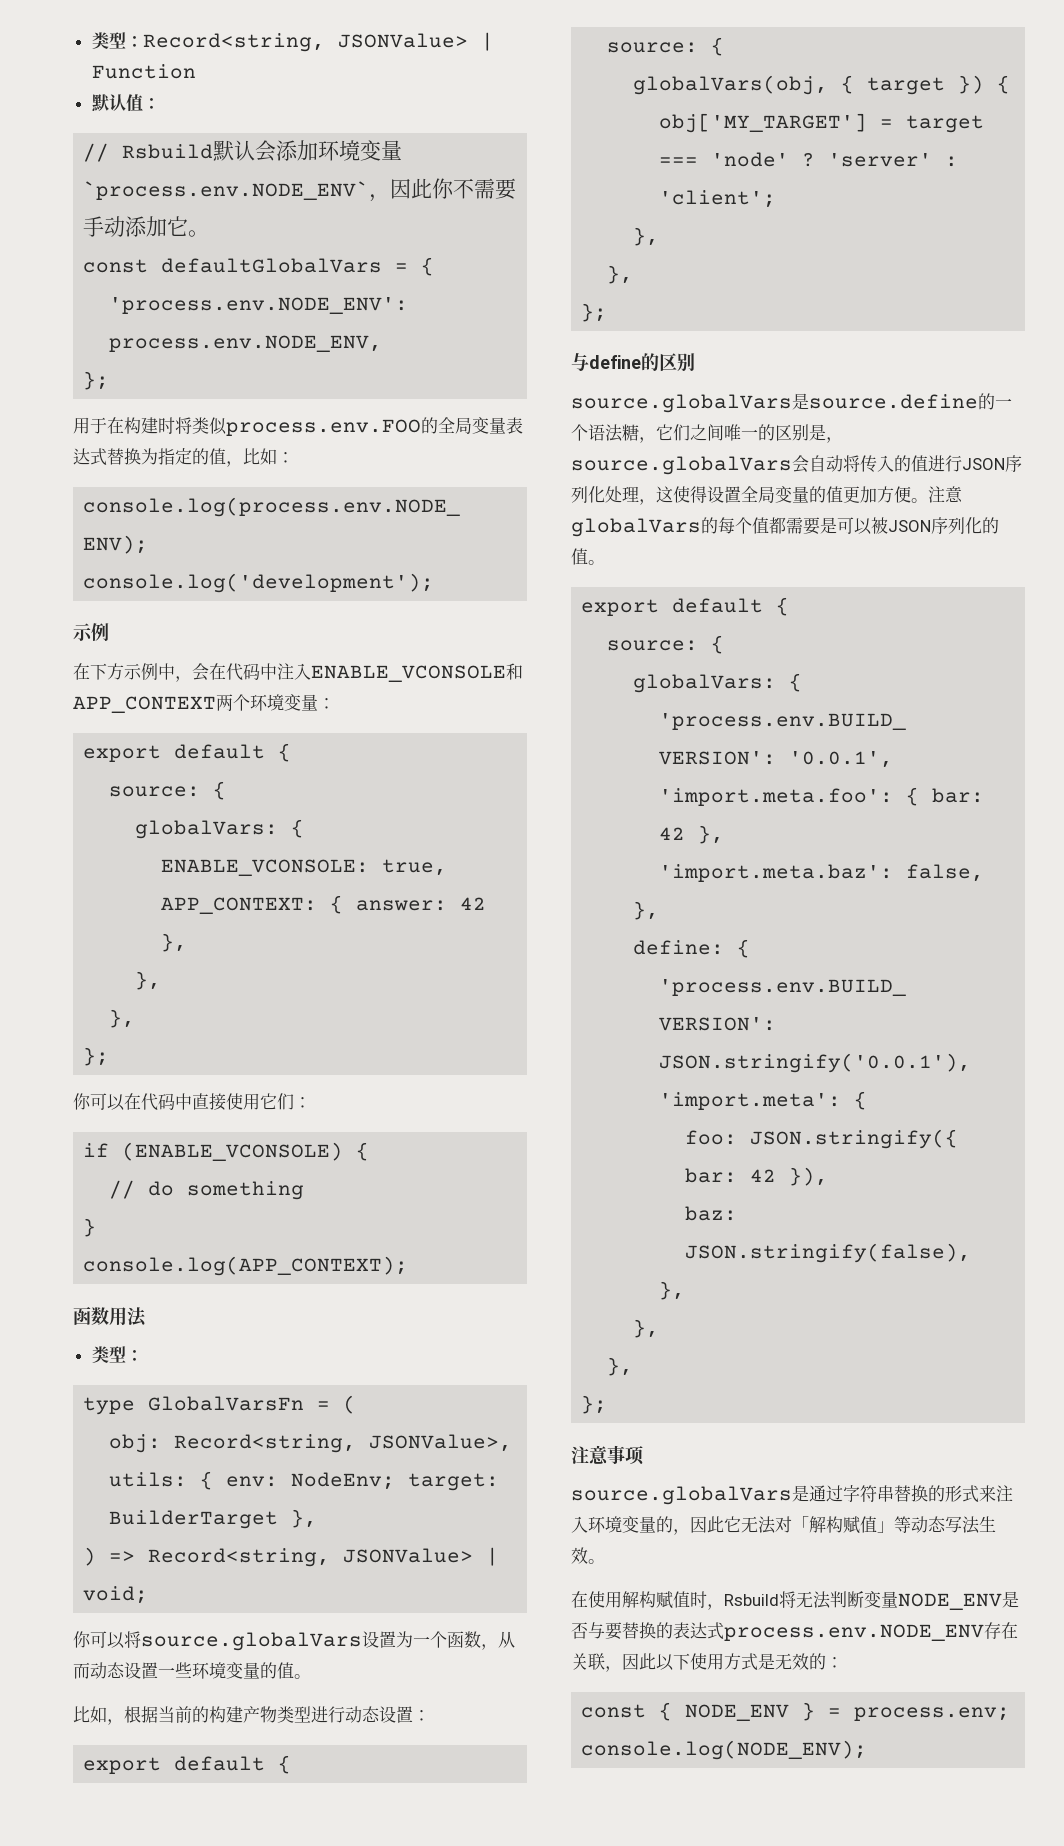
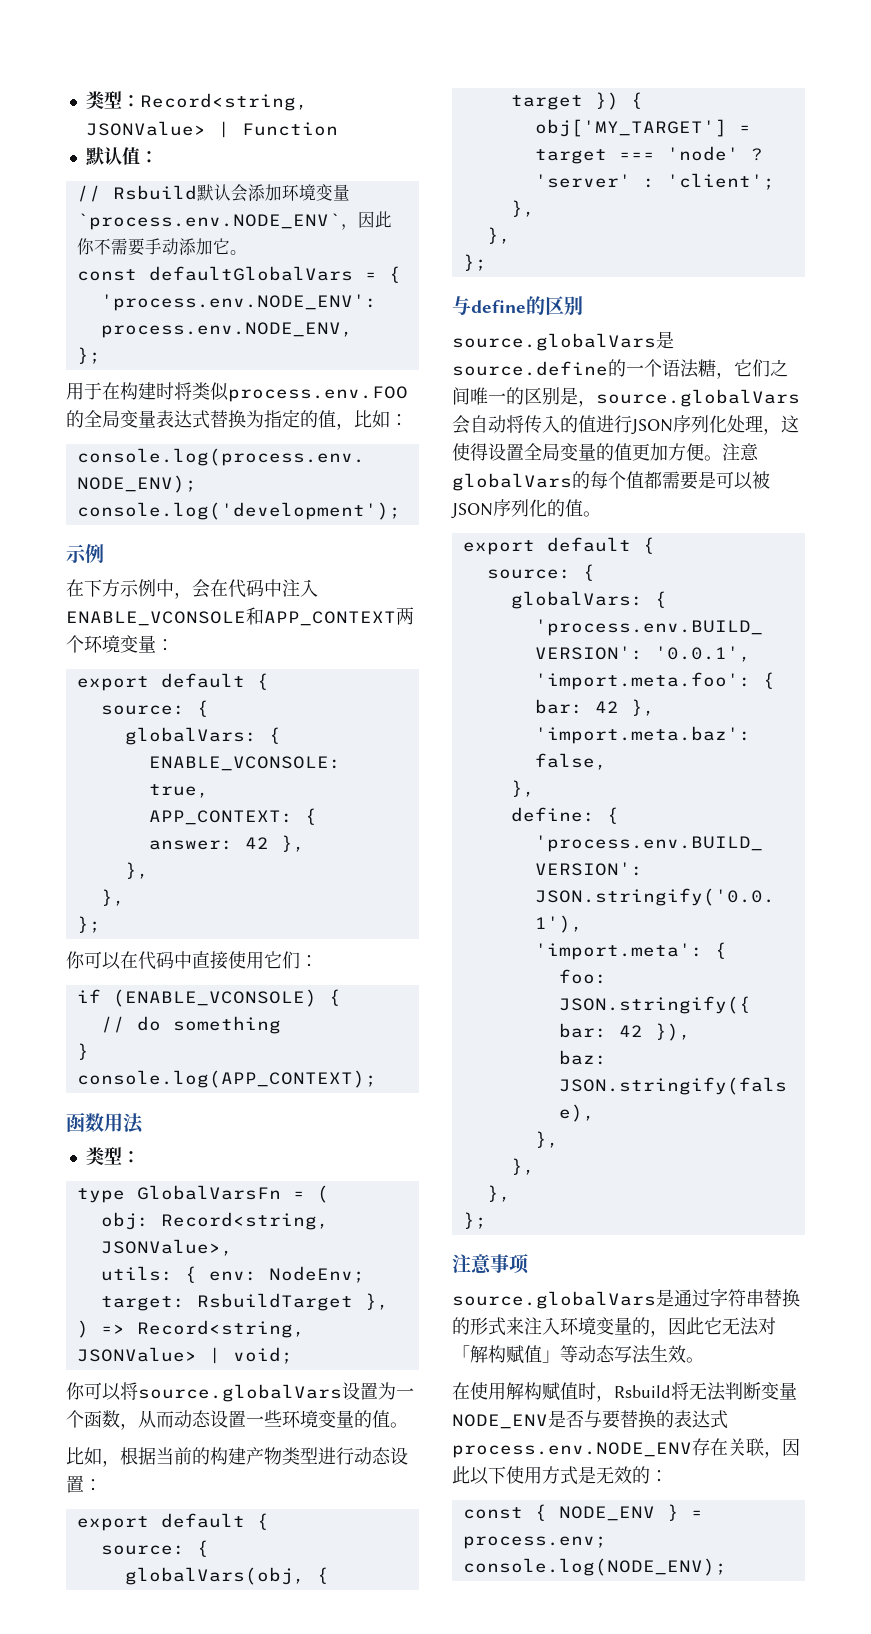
- utils: { env: NodeEnv; target: BuilderTarget },
+ utils: { env: NodeEnv; target: RsbuildTarget },

